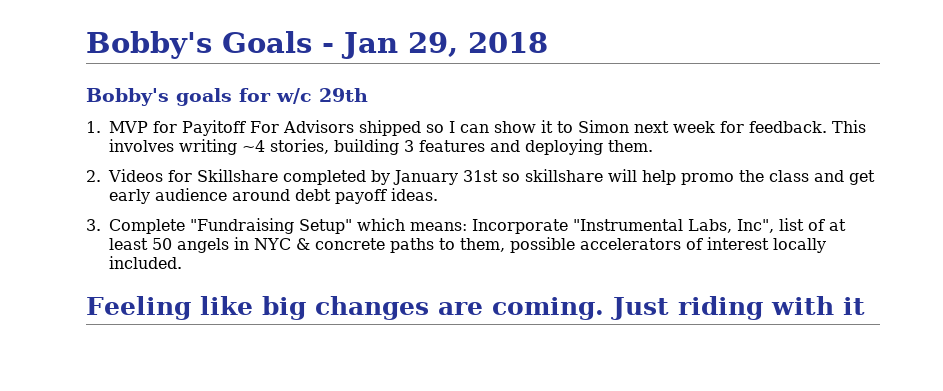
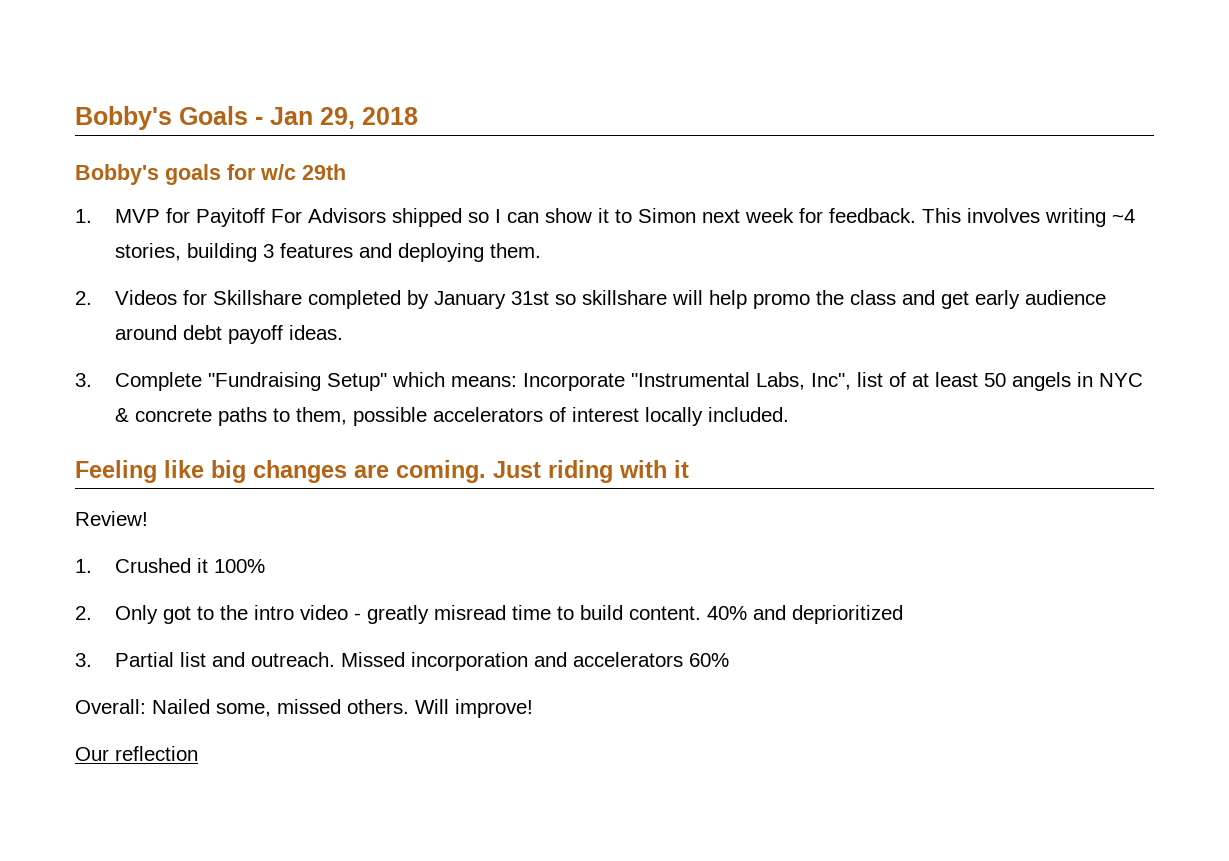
+ Review!
+ 1. Crushed it 100%
+ 2. Only got to the intro video - greatly misread time to build content. 40% and deprioritized
+ 3. Partial list and outreach. Missed incorporation and accelerators 60%
+ Overall: Nailed some, missed others. Will improve!
+ Our reflection

